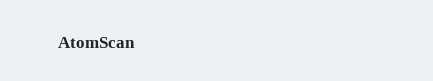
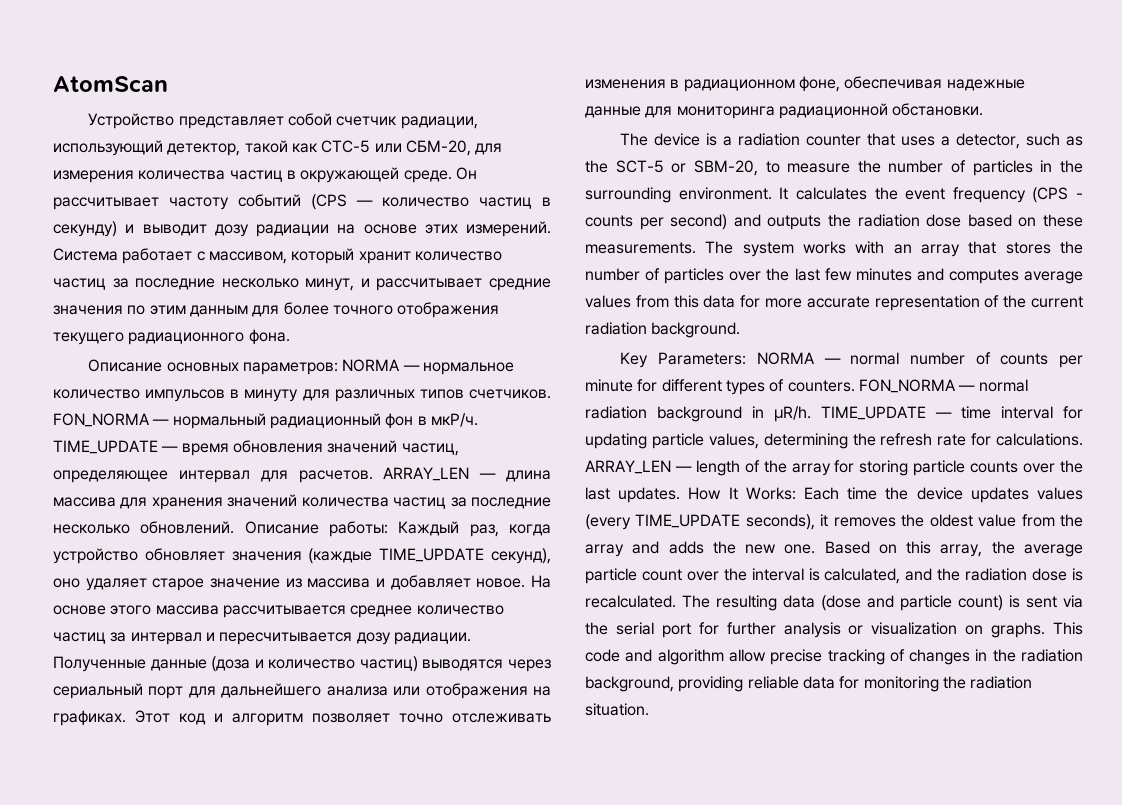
+ Устройство представляет собой счетчик радиации, использующий детектор, такой как СТС-5 или СБМ-20, для измерения количества частиц в окружающей среде. Он рассчитывает частоту событий (CPS — количество частиц в секунду) и выводит дозу радиации на основе этих измерений. Система работает с массивом, который хранит количество частиц за последние несколько минут, и рассчитывает средние значения по этим данным для более точного отображения текущего радиационного фона.
+ Описание основных параметров: NORMA — нормальное количество импульсов в минуту для различных типов счетчиков. FON_NORMA — нормальный радиационный фон в мкР/ч. TIME_UPDATE — время обновления значений частиц, определяющее интервал для расчетов. ARRAY_LEN — длина массива для хранения значений количества частиц за последние несколько обновлений. Описание работы: Каждый раз, когда устройство обновляет значения (каждые TIME_UPDATE секунд), оно удаляет старое значение из массива и добавляет новое. На основе этого массива рассчитывается среднее количество частиц за интервал и пересчитывается дозу радиации. Полученные данные (доза и количество частиц) выводятся через сериальный порт для дальнейшего анализа или отображения на графиках. Этот код и алгоритм позволяет точно отслеживать изменения в радиационном фоне, обеспечивая надежные данные для мониторинга радиационной обстановки.
+ The device is a radiation counter that uses a detector, such as the SCT-5 or SBM-20, to measure the number of particles in the surrounding environment. It calculates the event frequency (CPS - counts per second) and outputs the radiation dose based on these measurements. The system works with an array that stores the number of particles over the last few minutes and computes average values from this data for more accurate representation of the current radiation background.
+ Key Parameters: NORMA — normal number of counts per minute for different types of counters. FON_NORMA — normal radiation background in µR/h. TIME_UPDATE — time interval for updating particle values, determining the refresh rate for calculations. ARRAY_LEN — length of the array for storing particle counts over the last updates. How It Works: Each time the device updates values (every TIME_UPDATE seconds), it removes the oldest value from the array and adds the new one. Based on this array, the average particle count over the interval is calculated, and the radiation dose is recalculated. The resulting data (dose and particle count) is sent via the serial port for further analysis or visualization on graphs. This code and algorithm allow precise tracking of changes in the radiation background, providing reliable data for monitoring the radiation situation.

